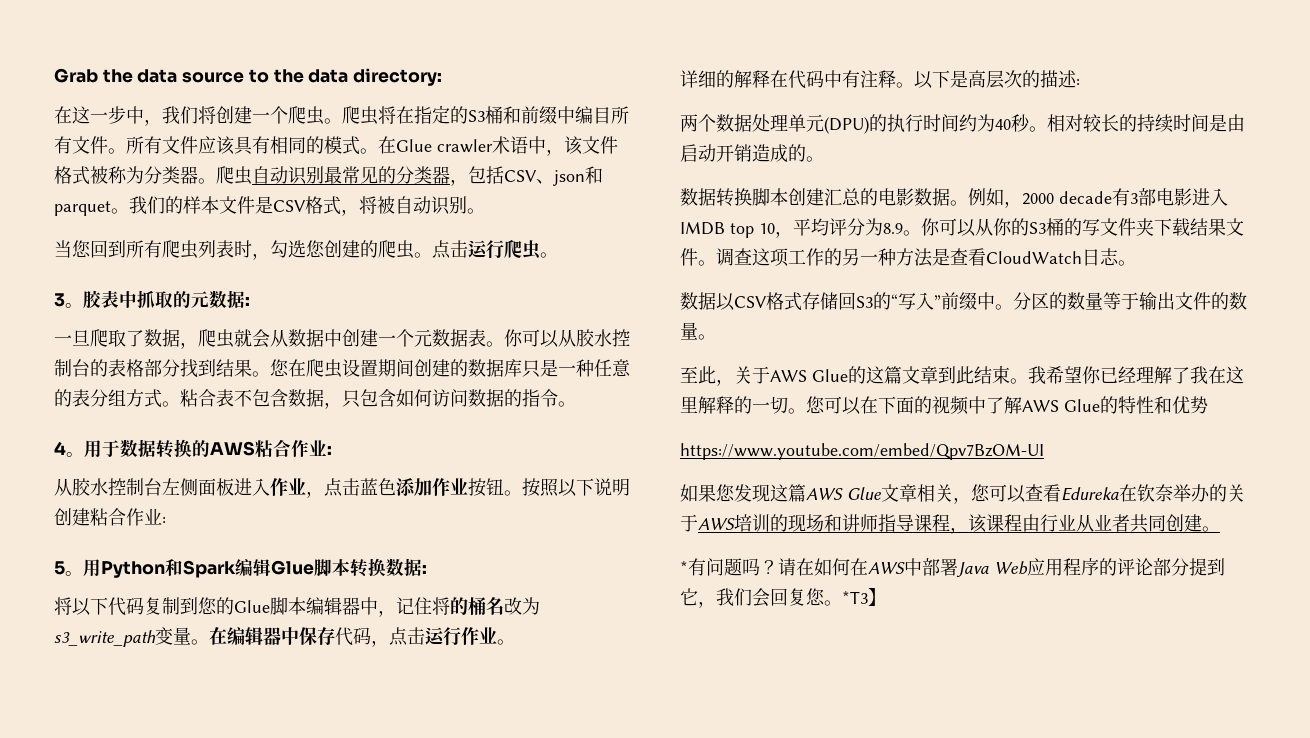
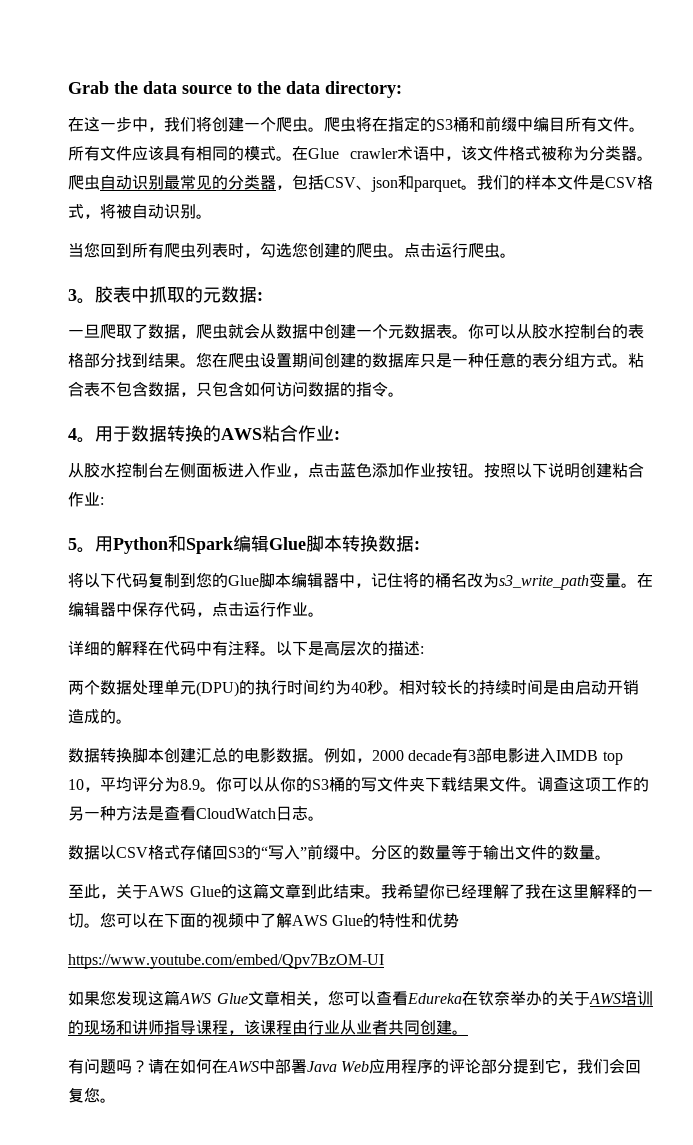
- *有问题吗？
+ 有问题吗？
- *T3】

